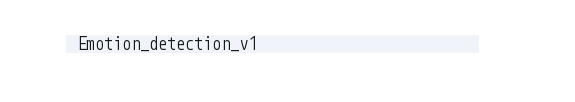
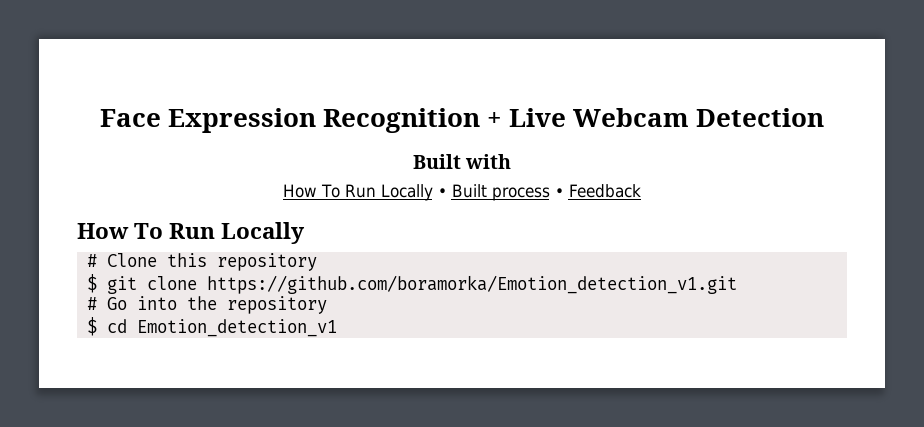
- Emotion_detection_v1
+ Face Expression Recognition + Live Webcam Detection
+ Built with
+ How To Run Locally • Built process • Feedback
+ How To Run Locally
+ # Clone this repository
+ $ git clone https://github.com/boramorka/Emotion_detection_v1.git
+ # Go into the repository
+ $ cd Emotion_detection_v1

